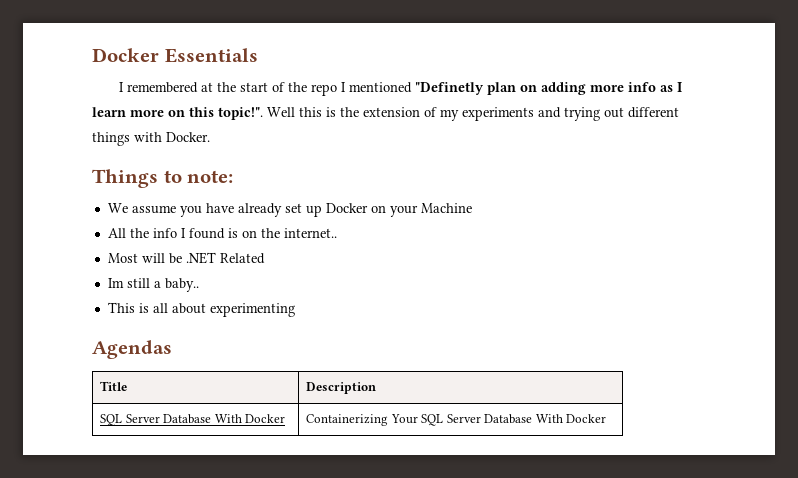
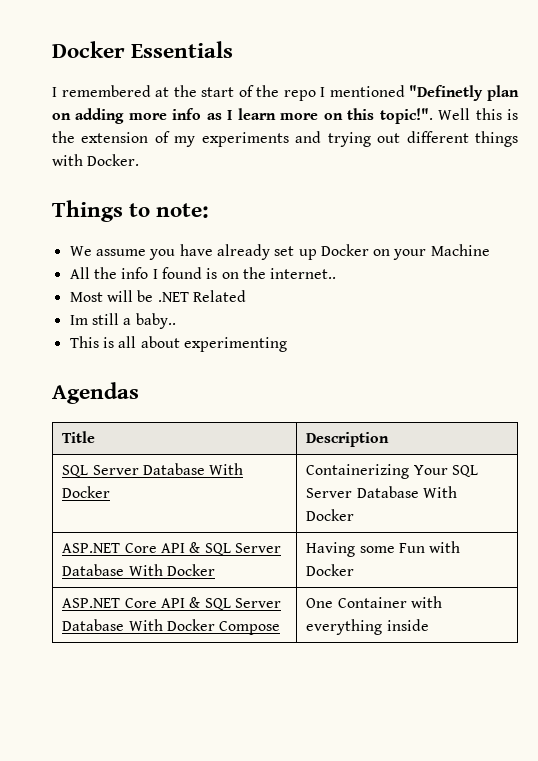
+ ASP.NET Core API & SQL Server Database With Docker | Having some Fun with Docker
+ ASP.NET Core API & SQL Server Database With Docker Compose | One Container with everything inside

